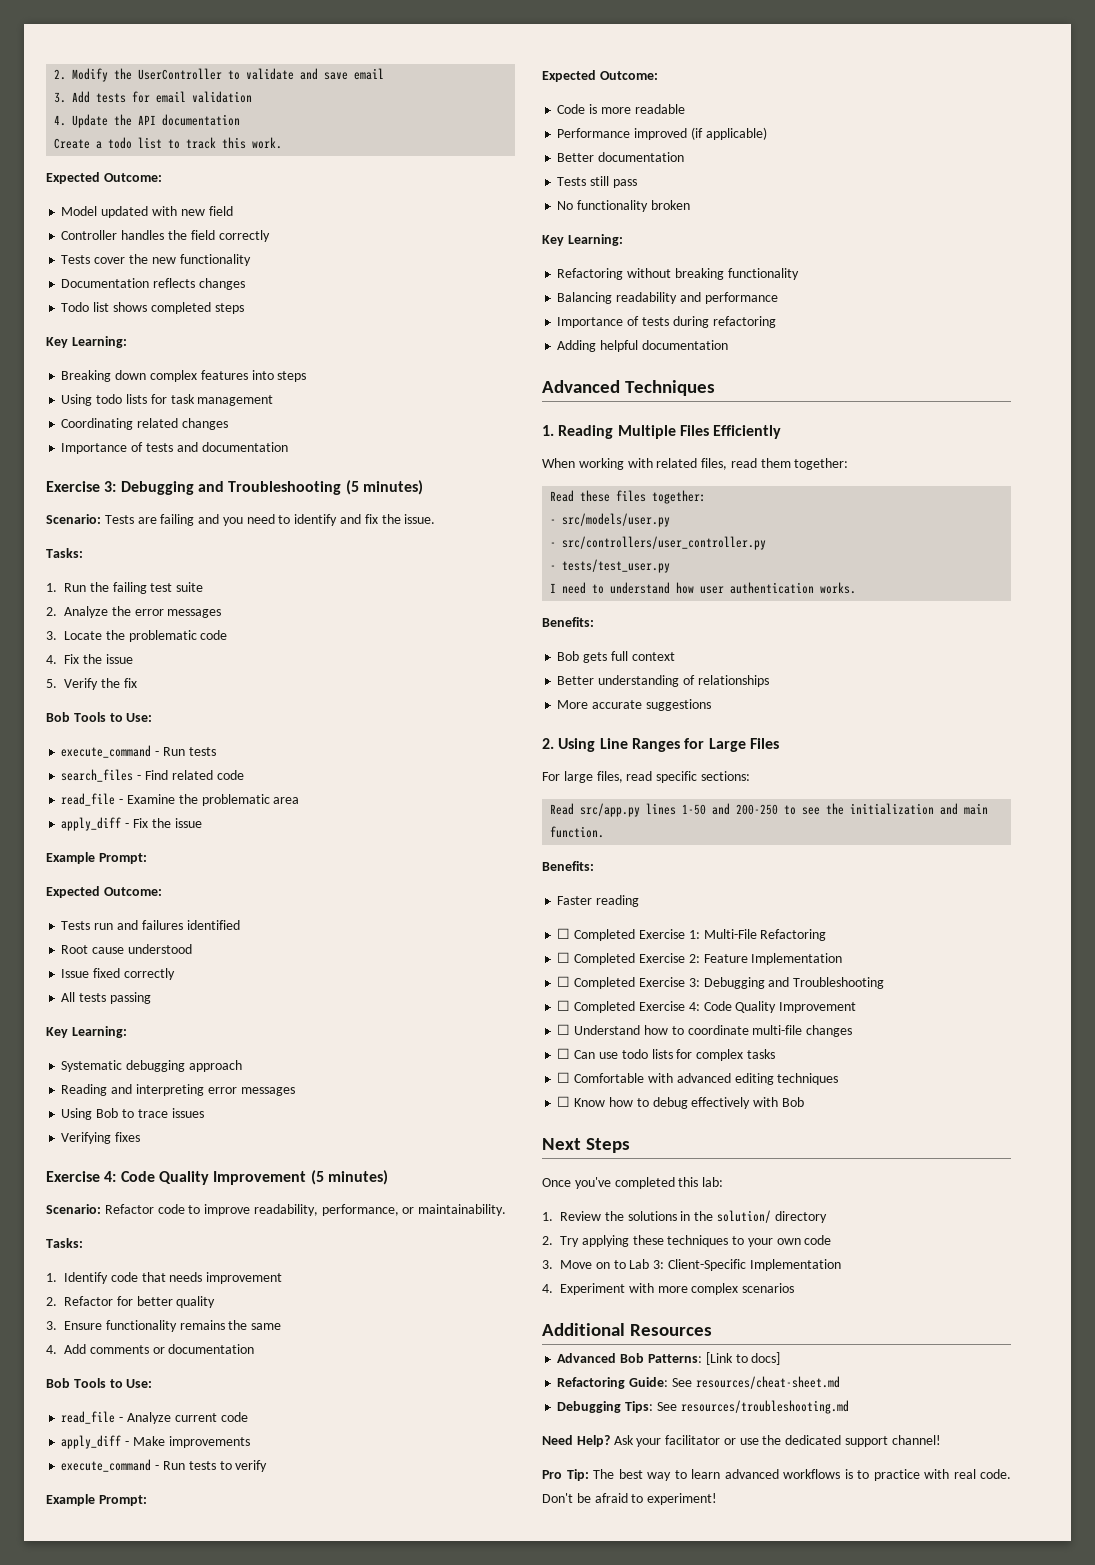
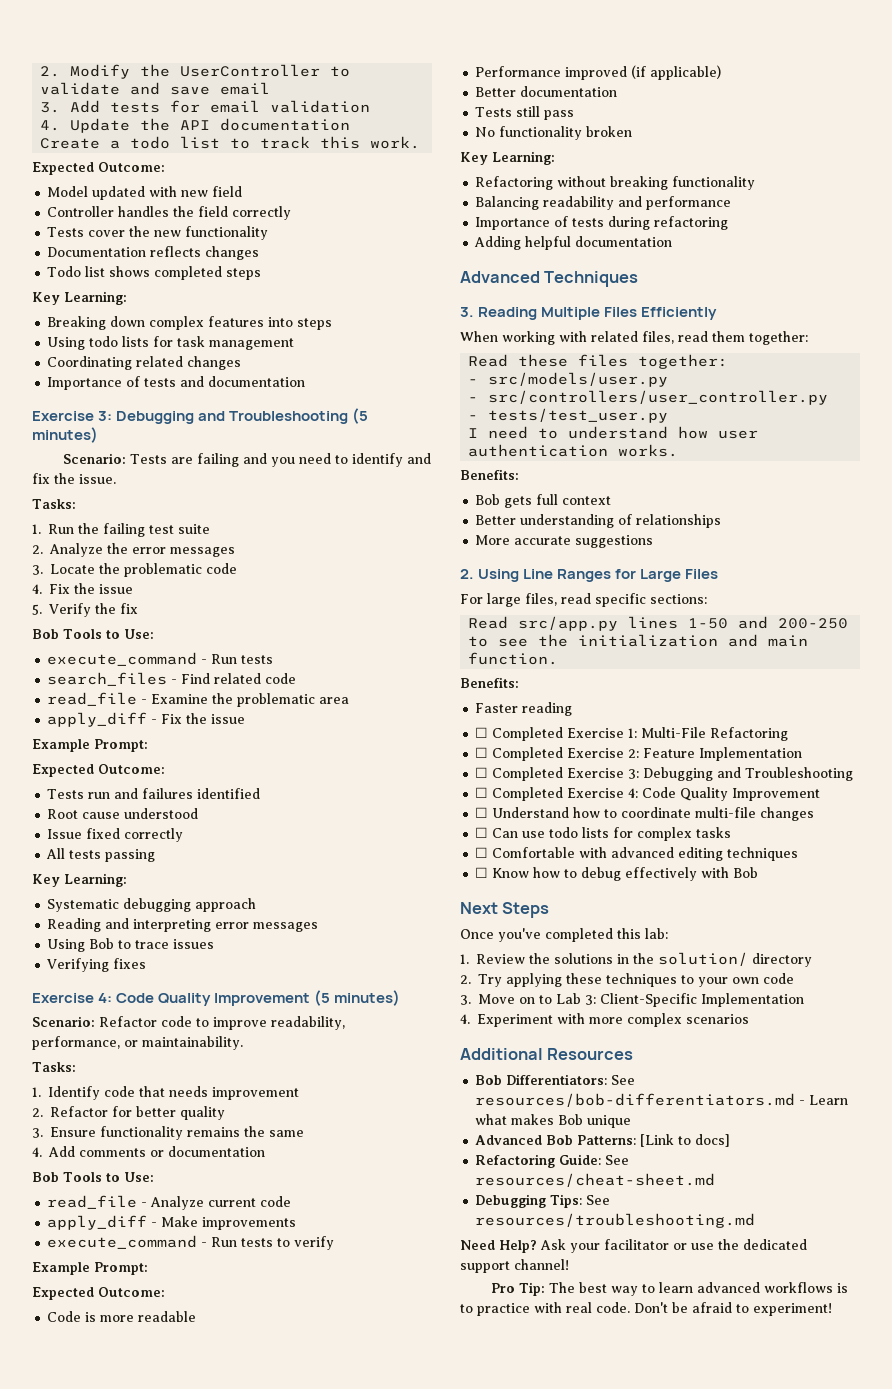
- 1. Reading Multiple Files Efficiently
+ 3. Reading Multiple Files Efficiently
+ Bob Differentiators: See resources/bob-differentiators.md - Learn what makes Bob unique

